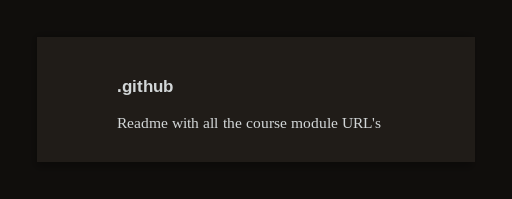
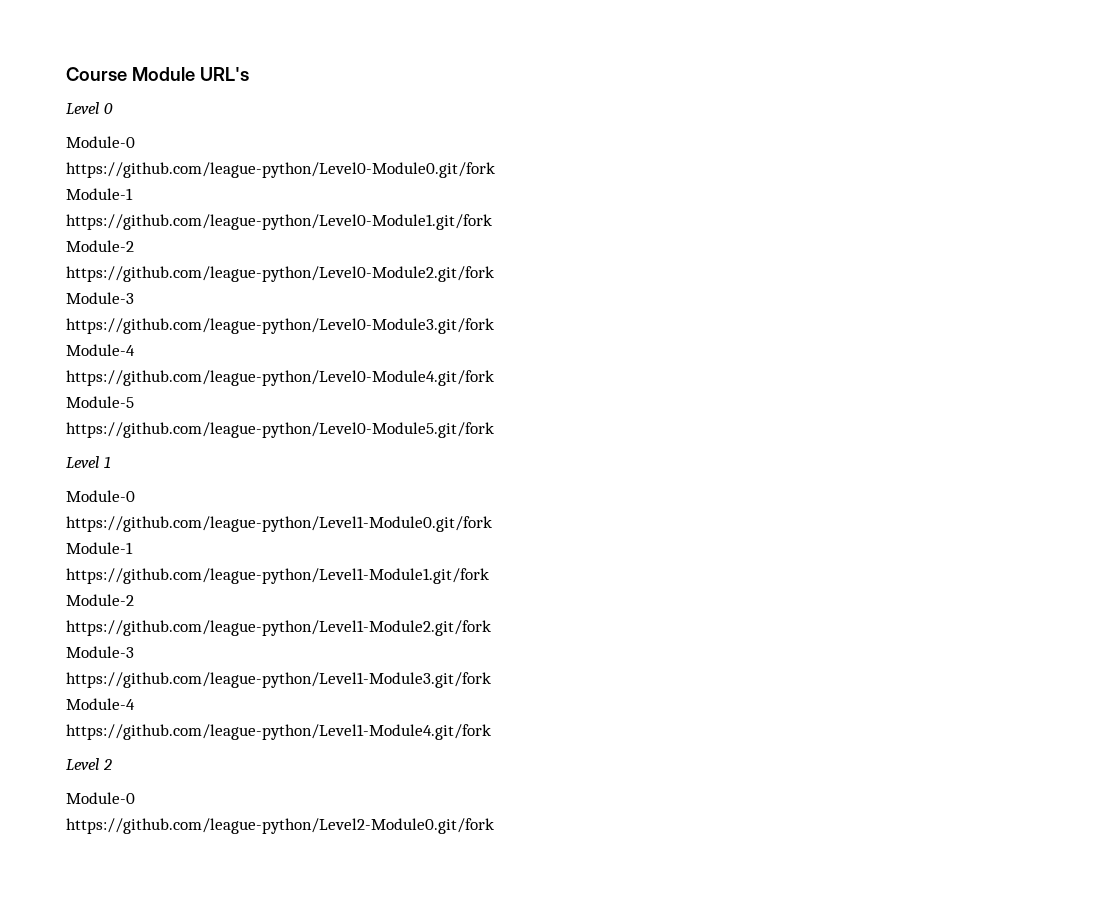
- .github
- Readme with all the course module URL's
+ Course Module URL's
+ Level 0
+ Module-0
+ https://github.com/league-python/Level0-Module0.git/fork
+ Module-1
+ https://github.com/league-python/Level0-Module1.git/fork
+ Module-2
+ https://github.com/league-python/Level0-Module2.git/fork
+ Module-3
+ https://github.com/league-python/Level0-Module3.git/fork
+ Module-4
+ https://github.com/league-python/Level0-Module4.git/fork
+ Module-5
+ https://github.com/league-python/Level0-Module5.git/fork
+ Level 1
+ Module-0
+ https://github.com/league-python/Level1-Module0.git/fork
+ Module-1
+ https://github.com/league-python/Level1-Module1.git/fork
+ Module-2
+ https://github.com/league-python/Level1-Module2.git/fork
+ Module-3
+ https://github.com/league-python/Level1-Module3.git/fork
+ Module-4
+ https://github.com/league-python/Level1-Module4.git/fork
+ Level 2
+ Module-0
+ https://github.com/league-python/Level2-Module0.git/fork

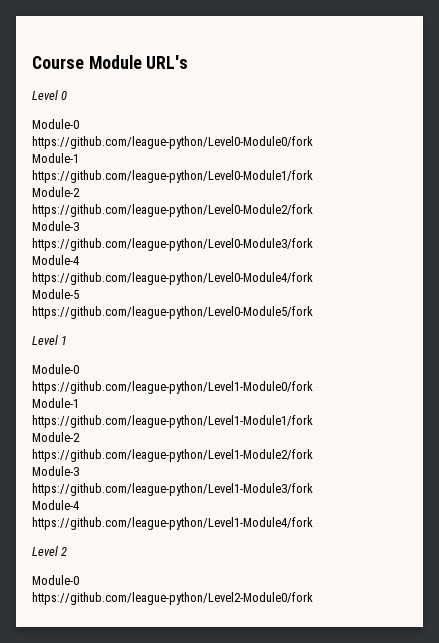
- https://github.com/league-python/Level0-Module0.git/fork
+ https://github.com/league-python/Level0-Module0/fork
  Module-1
- https://github.com/league-python/Level0-Module1.git/fork
+ https://github.com/league-python/Level0-Module1/fork
  Module-2
- https://github.com/league-python/Level0-Module2.git/fork
+ https://github.com/league-python/Level0-Module2/fork
  Module-3
- https://github.com/league-python/Level0-Module3.git/fork
+ https://github.com/league-python/Level0-Module3/fork
  Module-4
- https://github.com/league-python/Level0-Module4.git/fork
+ https://github.com/league-python/Level0-Module4/fork
- https://github.com/league-python/Level0-Module5.git/fork
+ https://github.com/league-python/Level0-Module5/fork
- https://github.com/league-python/Level1-Module0.git/fork
+ https://github.com/league-python/Level1-Module0/fork
  Module-1
- https://github.com/league-python/Level1-Module1.git/fork
+ https://github.com/league-python/Level1-Module1/fork
  Module-2
- https://github.com/league-python/Level1-Module2.git/fork
+ https://github.com/league-python/Level1-Module2/fork
  Module-3
- https://github.com/league-python/Level1-Module3.git/fork
+ https://github.com/league-python/Level1-Module3/fork
  Module-4
- https://github.com/league-python/Level1-Module4.git/fork
+ https://github.com/league-python/Level1-Module4/fork
- https://github.com/league-python/Level2-Module0.git/fork
+ https://github.com/league-python/Level2-Module0/fork

